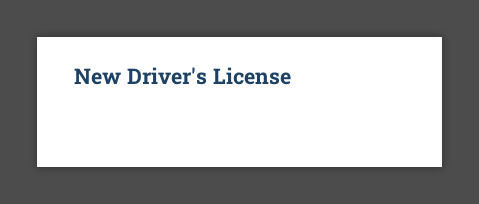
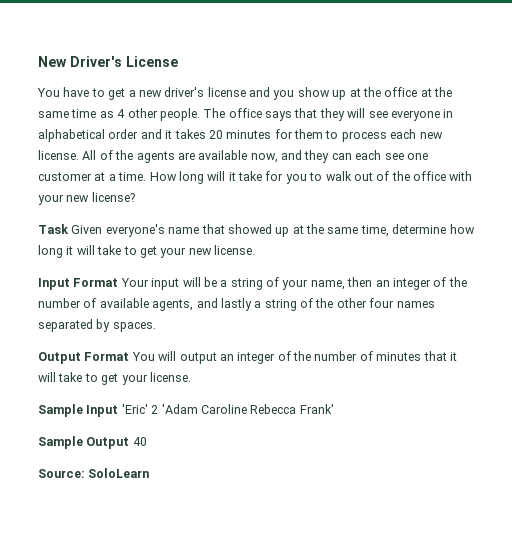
+ You have to get a new driver's license and you show up at the office at the same time as 4 other people. The office says that they will see everyone in alphabetical order and it takes 20 minutes for them to process each new license. All of the agents are available now, and they can each see one customer at a time. How long will it take for you to walk out of the office with your new license?
+ Task Given everyone's name that showed up at the same time, determine how long it will take to get your new license.
+ Input Format Your input will be a string of your name, then an integer of the number of available agents, and lastly a string of the other four names separated by spaces.
+ Output Format You will output an integer of the number of minutes that it will take to get your license.
+ Sample Input 'Eric' 2 'Adam Caroline Rebecca Frank'
+ Sample Output 40
+ Source: SoloLearn

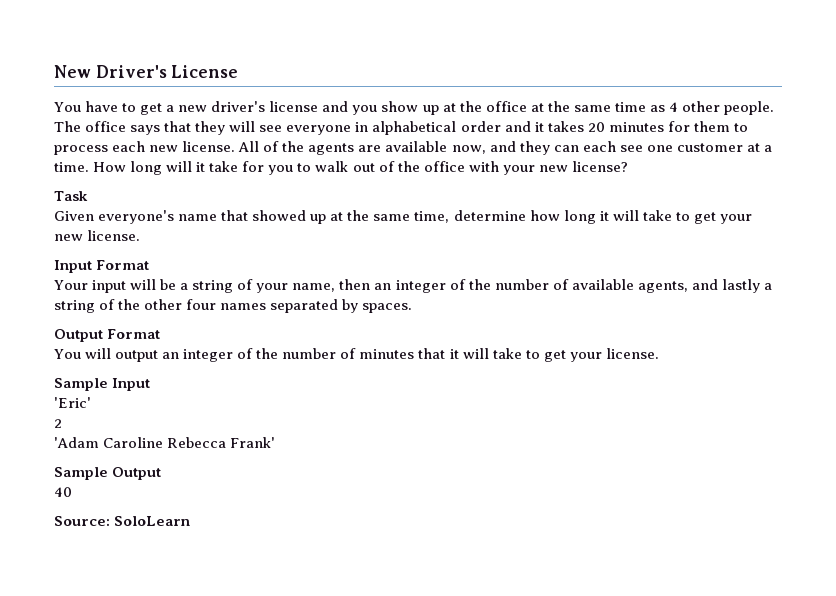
- Task Given everyone's name that showed up at the same time, determine how long it will take to get your new license.
+ Task
+ Given everyone's name that showed up at the same time, determine how long it will take to get your new license.
- Input Format Your input will be a string of your name, then an integer of the number of available agents, and lastly a string of the other four names separated by spaces.
+ Input Format
+ Your input will be a string of your name, then an integer of the number of available agents, and lastly a string of the other four names separated by spaces.
- Output Format You will output an integer of the number of minutes that it will take to get your license.
+ Output Format
+ You will output an integer of the number of minutes that it will take to get your license.
- Sample Input 'Eric' 2 'Adam Caroline Rebecca Frank'
+ Sample Input
+ 'Eric'
+ 2
+ 'Adam Caroline Rebecca Frank'
- Sample Output 40
+ Sample Output
+ 40

